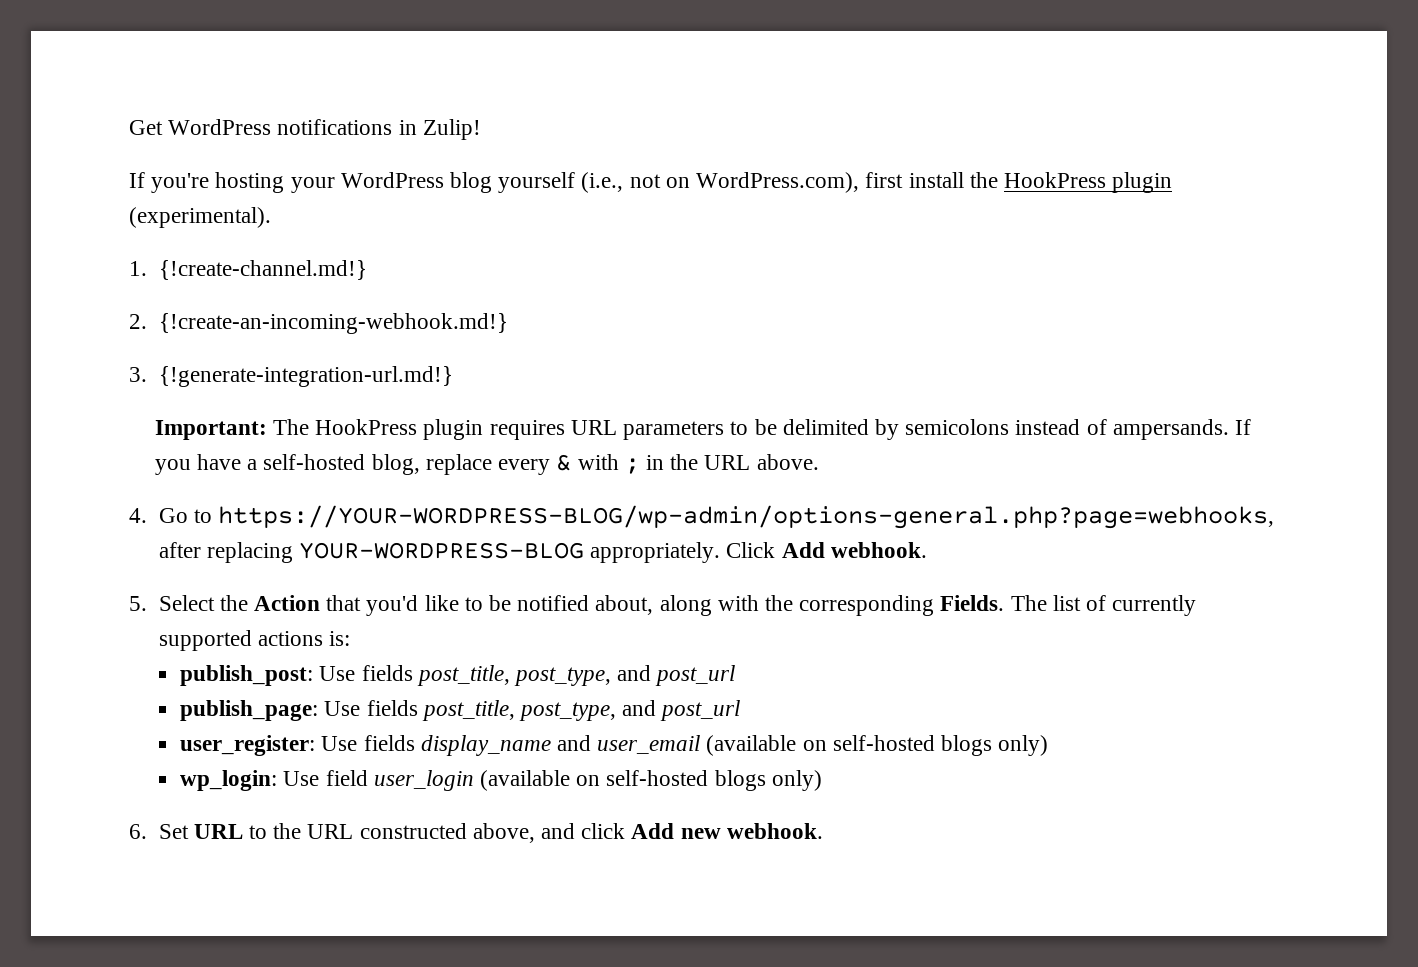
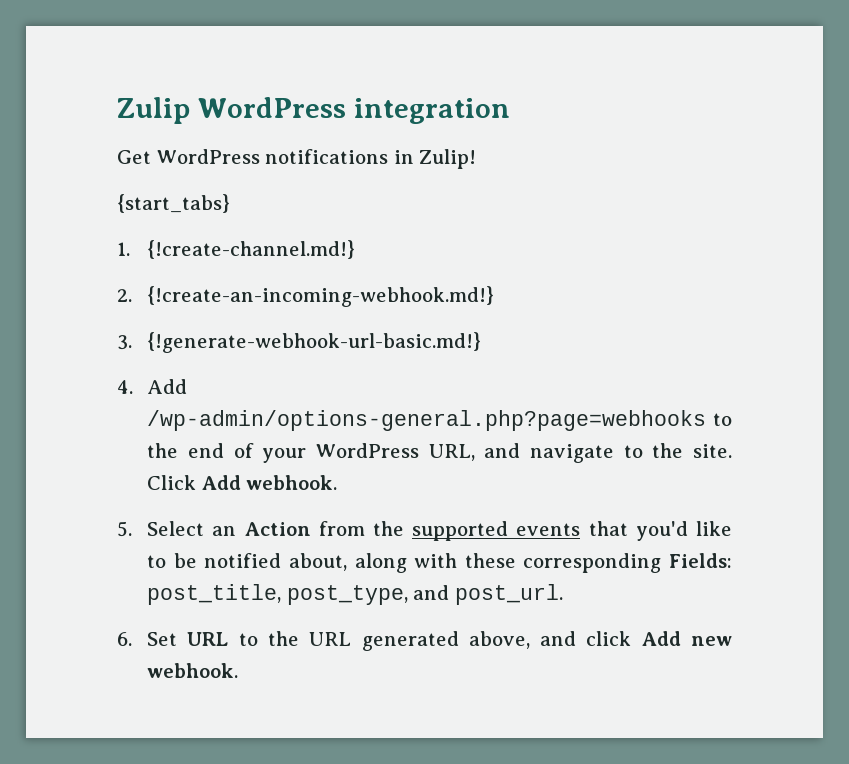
+ Zulip WordPress integration
- If you're hosting your WordPress blog yourself (i.e., not on WordPress.com), first install the HookPress plugin (experimental).
+ {start_tabs}
- 3. {!generate-integration-url.md!}
- Important: The HookPress plugin requires URL parameters to be delimited by semicolons instead of ampersands. If you have a self-hosted blog, replace every & with ; in the URL above.
- 4. Go to https://YOUR-WORDPRESS-BLOG/wp-admin/options-general.php?page=webhooks, after replacing YOUR-WORDPRESS-BLOG appropriately.
+ 3. {!generate-webhook-url-basic.md!}
+ 4. Add /wp-admin/options-general.php?page=webhooks to the end of your WordPress URL, and navigate to the site.
- 5. Select the Action that you'd like to be notified about, along with the corresponding Fields. The list of currently supported actions is:
- publish_post: Use fields post_title, post_type, and post_url
- publish_page: Use fields post_title, post_type, and post_url
- user_register: Use fields display_name and user_email (available on self-hosted blogs only)
- wp_login: Use field user_login (available on self-hosted blogs only)
+ 5. Select an Action from the supported events that you'd like to be notified about, along with these corresponding Fields: post_title, post_type, and post_url.
- 6. Set URL to the URL constructed above, and click Add new webhook.
+ 6. Set URL to the URL generated above, and click Add new webhook.

